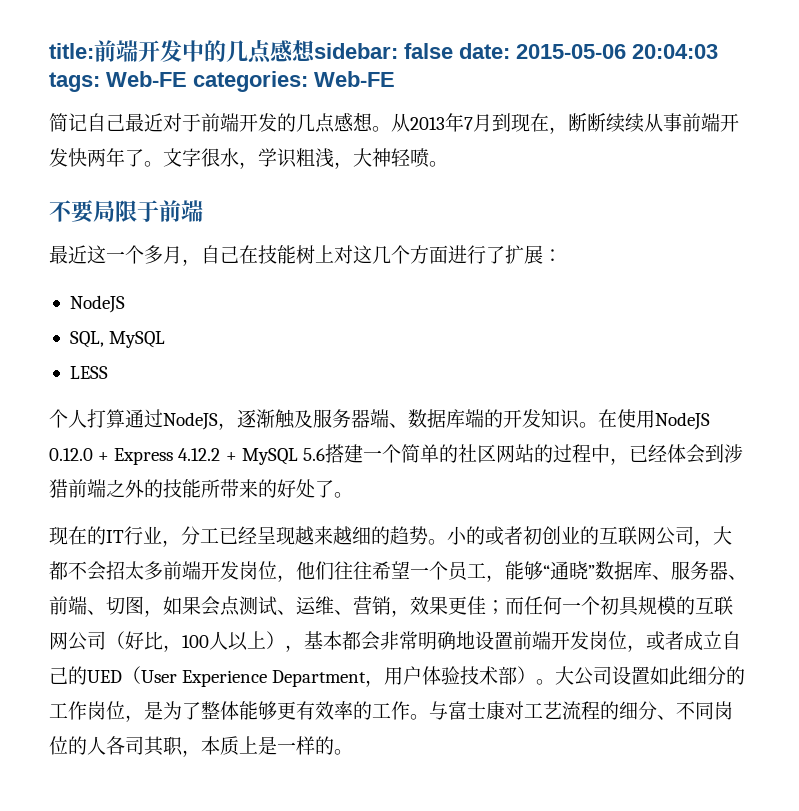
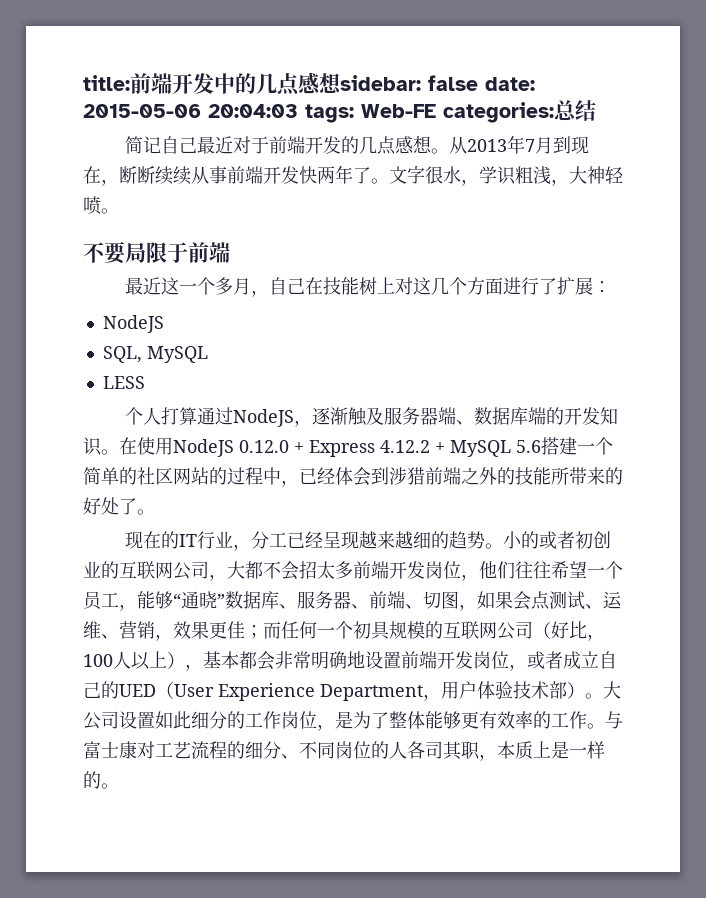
- title:前端开发中的几点感想sidebar: false date: 2015-05-06 20:04:03 tags: Web-FE categories: Web-FE
+ title:前端开发中的几点感想sidebar: false date: 2015-05-06 20:04:03 tags: Web-FE categories:总结

